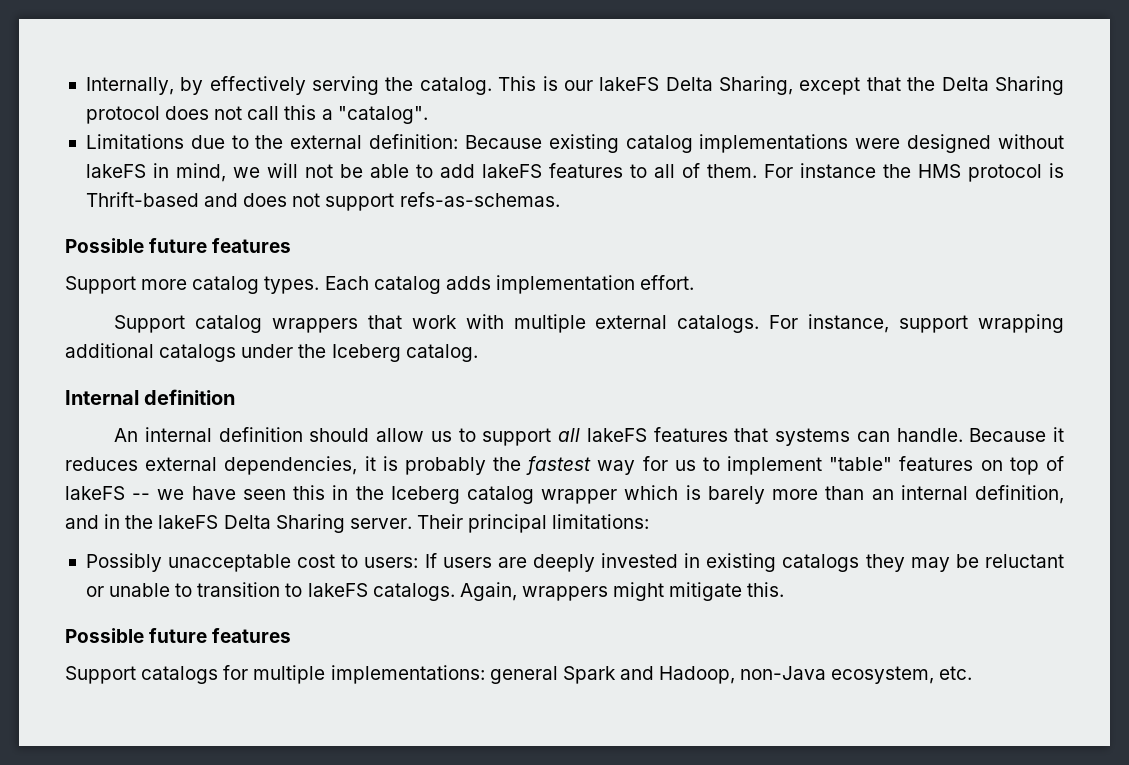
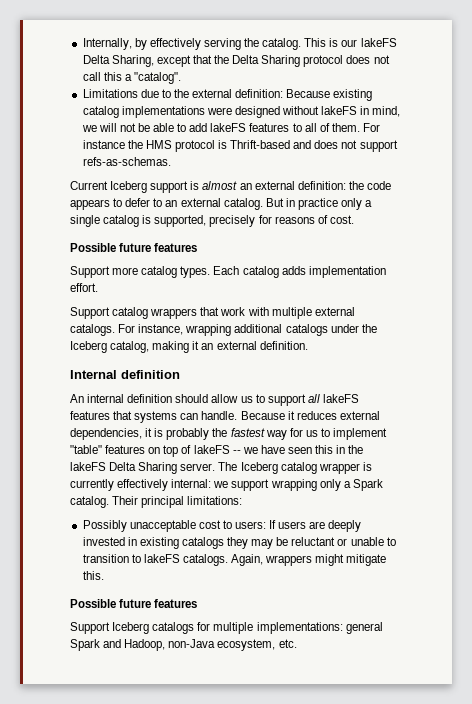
+ Current Iceberg support is almost an external definition: the code appears to defer to an external catalog. But in practice only a single catalog is supported, precisely for reasons of cost.
- For instance, support wrapping additional catalogs under the Iceberg catalog.
+ For instance, wrapping additional catalogs under the Iceberg catalog, making it an external definition.
- Because it reduces external dependencies, it is probably the fastest way for us to implement "table" features on top of lakeFS -- we have seen this in the Iceberg catalog wrapper which is barely more than an internal definition, and in the lakeFS Delta Sharing server.
+ Because it reduces external dependencies, it is probably the fastest way for us to implement "table" features on top of lakeFS -- we have seen this in the lakeFS Delta Sharing server. The Iceberg catalog wrapper is currently effectively internal: we support wrapping only a Spark catalog.
- Support catalogs for multiple implementations: general Spark and Hadoop, non-Java ecosystem, etc.
+ Support Iceberg catalogs for multiple implementations: general Spark and Hadoop, non-Java ecosystem, etc.

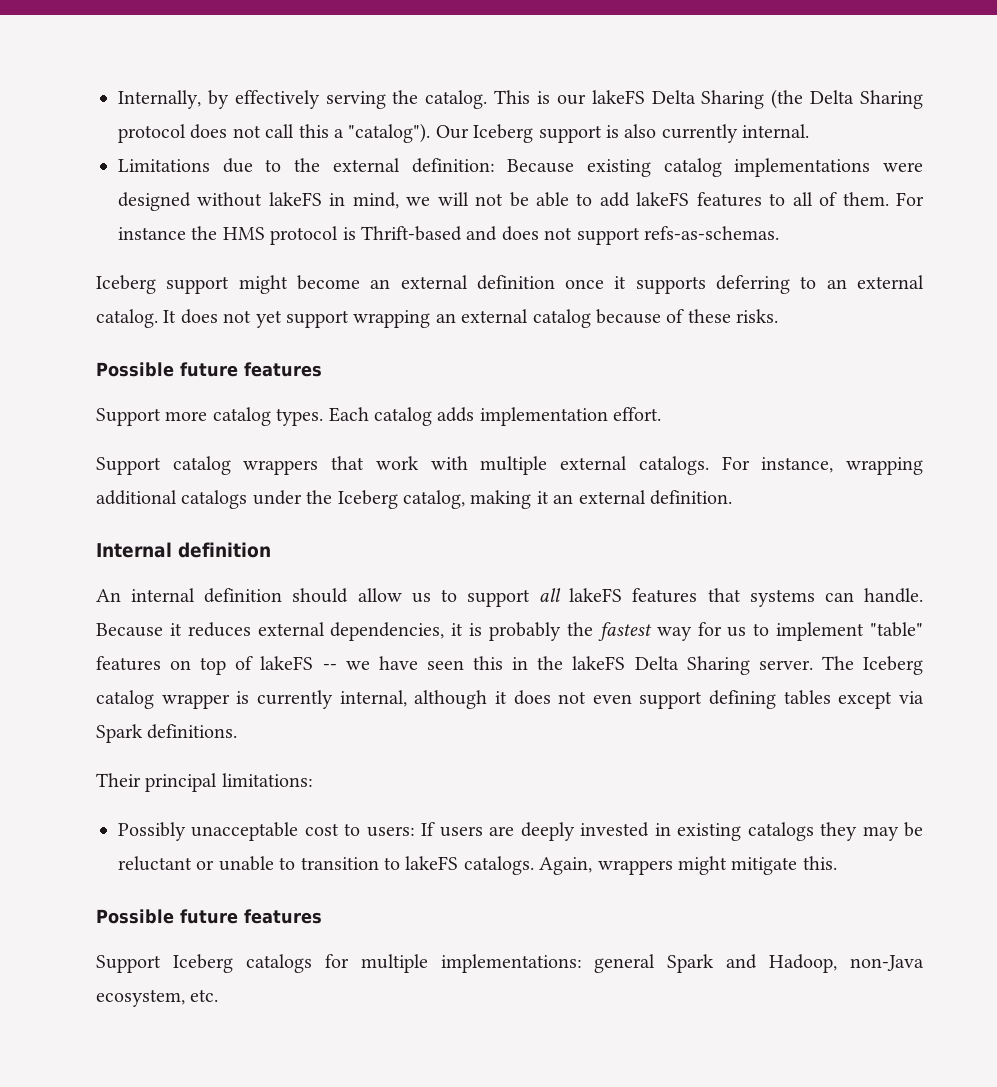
- This is our lakeFS Delta Sharing, except that the Delta Sharing protocol does not call this a "catalog".
+ This is our lakeFS Delta Sharing (the Delta Sharing protocol does not call this a "catalog"). Our Iceberg support is also currently internal.
- Current Iceberg support is almost an external definition: the code appears to defer to an external catalog. But in practice only a single catalog is supported, precisely for reasons of cost.
+ Iceberg support might become an external definition once it supports deferring to an external catalog. It does not yet support wrapping an external catalog because of these risks.
- The Iceberg catalog wrapper is currently effectively internal: we support wrapping only a Spark catalog. Their principal limitations:
+ The Iceberg catalog wrapper is currently internal, although it does not even support defining tables except via Spark definitions.
+ Their principal limitations:

